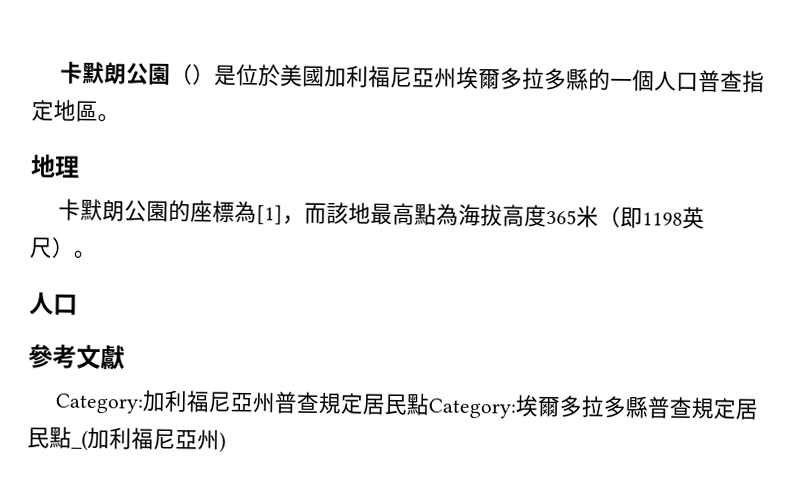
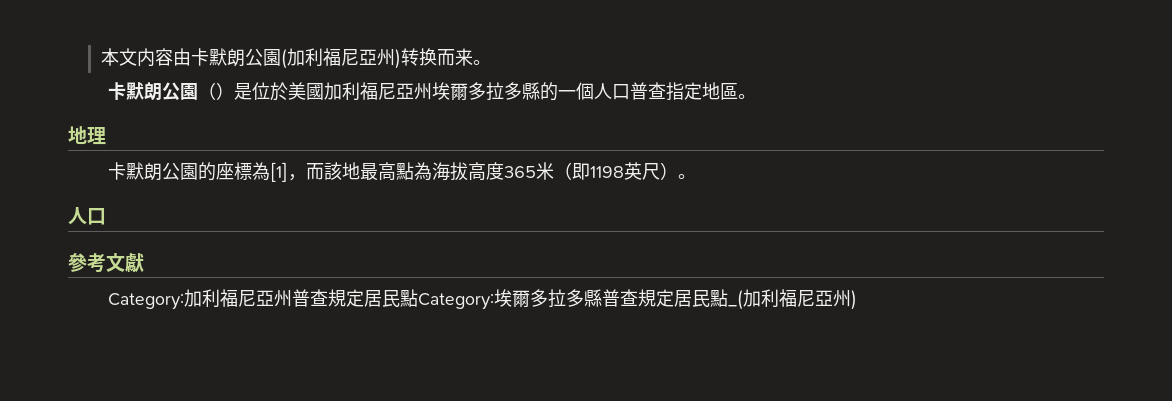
+ 本文内容由卡默朗公園(加利福尼亞州)转换而来。

